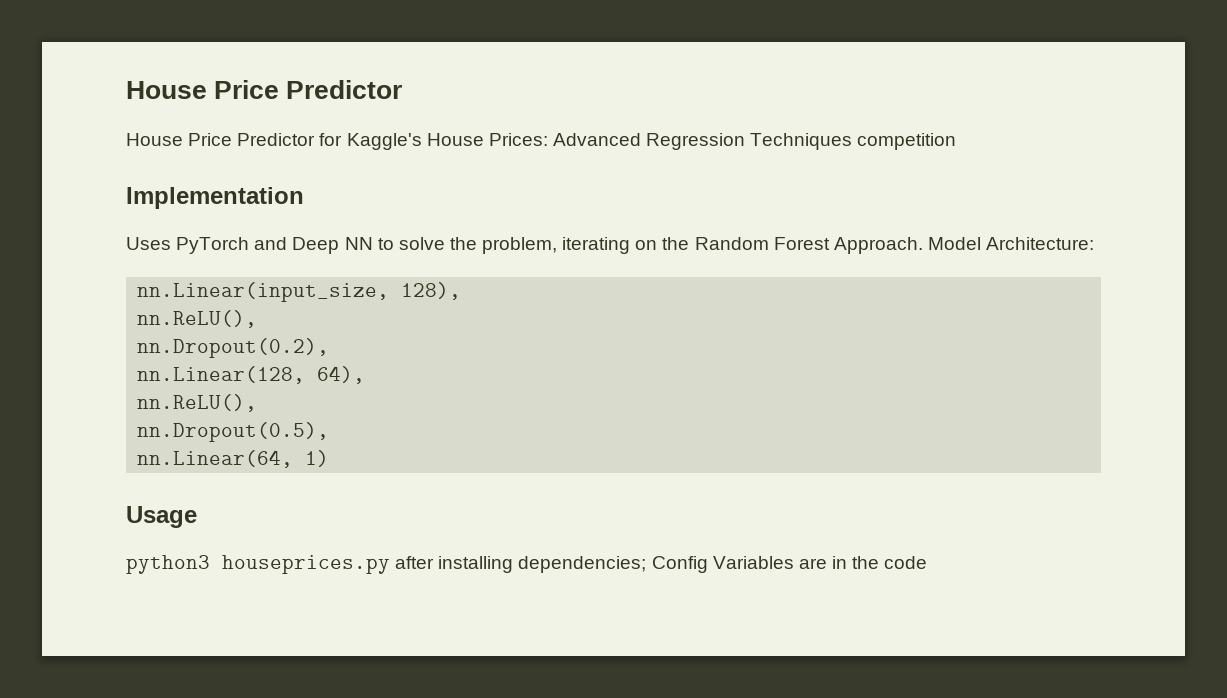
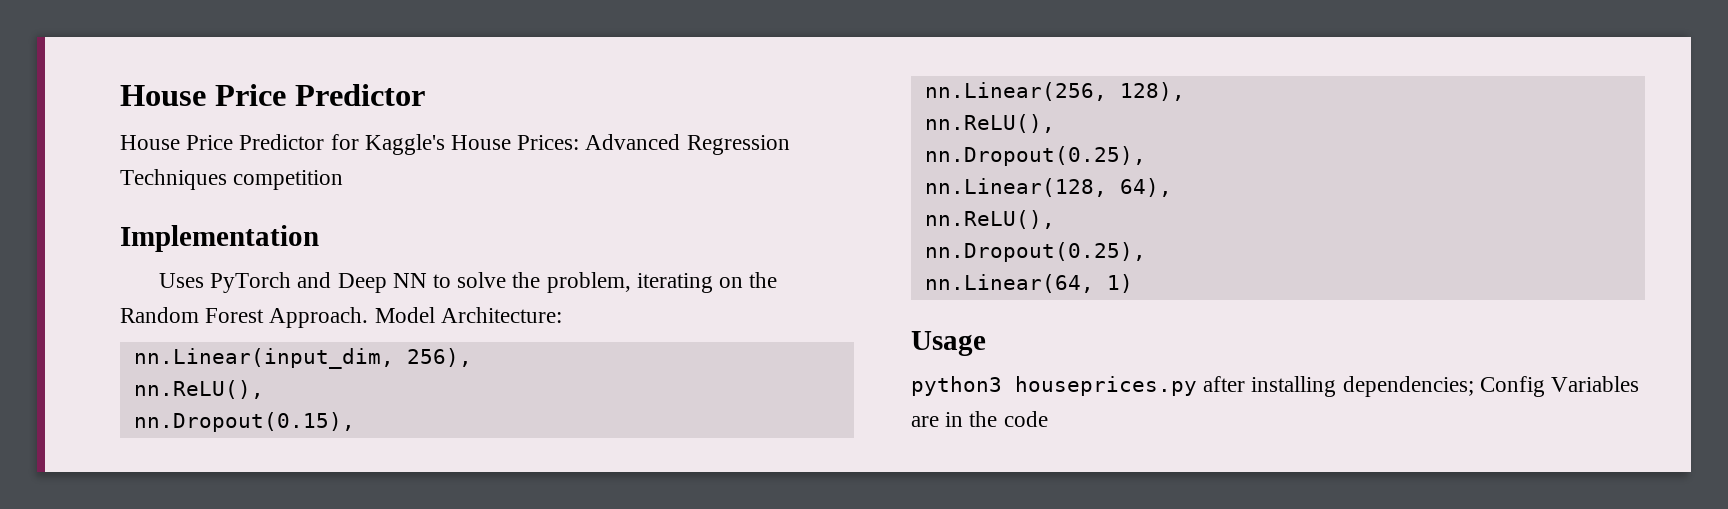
- nn.Linear(input_size, 128),
+ nn.Linear(input_dim, 256),
  nn.ReLU(),
- nn.Dropout(0.2),
+ nn.Dropout(0.15),
+ nn.Linear(256, 128),
+ nn.ReLU(),
+ nn.Dropout(0.25),
  nn.Linear(128, 64),
  nn.ReLU(),
- nn.Dropout(0.5),
+ nn.Dropout(0.25),

